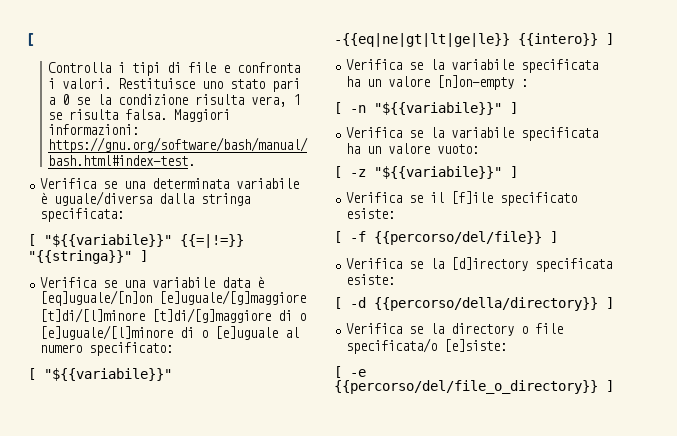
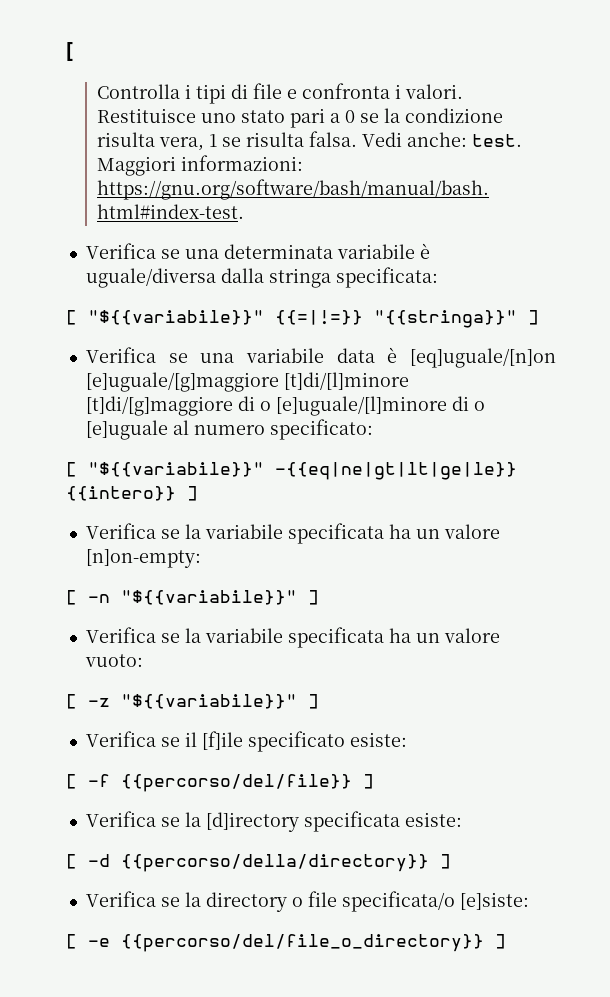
+ Vedi anche: test.
- Verifica se la variabile specificata ha un valore [n]on-empty :
+ Verifica se la variabile specificata ha un valore [n]on-empty:

